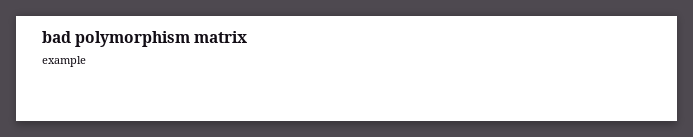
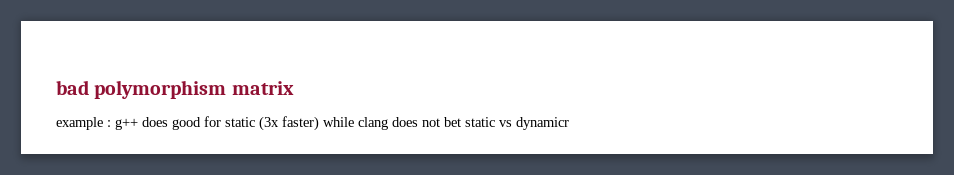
- example
+ example : g++ does good for static (3x faster) while clang does not bet static vs dynamicr

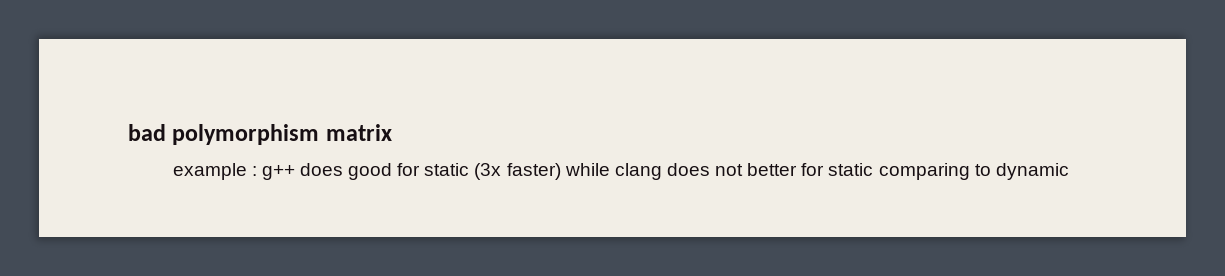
- example : g++ does good for static (3x faster) while clang does not bet static vs dynamicr
+ example : g++ does good for static (3x faster) while clang does not better for static comparing to dynamic

